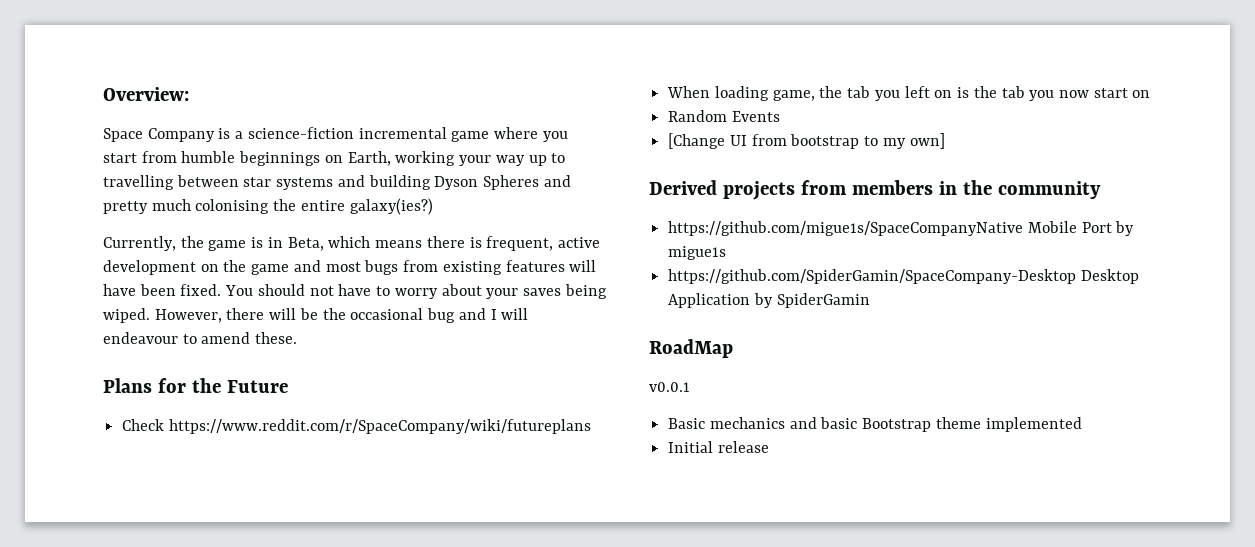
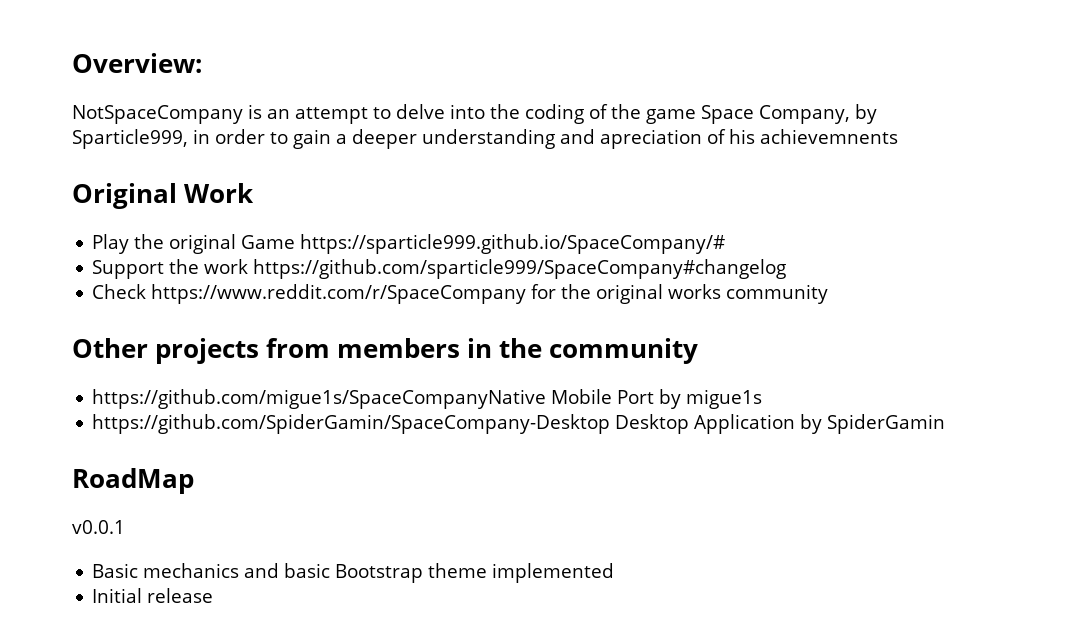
- Space Company is a science-fiction incremental game where you start from humble beginnings on Earth, working your way up to travelling between star systems and building Dyson Spheres and pretty much colonising the entire galaxy(ies?)
- Currently, the game is in Beta, which means there is frequent, active development on the game and most bugs from existing features will have been fixed. You should not have to worry about your saves being wiped. However, there will be the occasional bug and I will endeavour to amend these.
- Plans for the Future
- Check https://www.reddit.com/r/SpaceCompany/wiki/futureplans
- When loading game, the tab you left on is the tab you now start on
- Random Events
- [Change UI from bootstrap to my own]
- Derived projects from members in the community
+ NotSpaceCompany is an attempt to delve into the coding of the game Space Company, by Sparticle999, in order to gain a deeper understanding and apreciation of his achievemnents
+ Original Work
+ Play the original Game https://sparticle999.github.io/SpaceCompany/#
+ Support the work https://github.com/sparticle999/SpaceCompany#changelog
+ Check https://www.reddit.com/r/SpaceCompany for the original works community
+ Other projects from members in the community

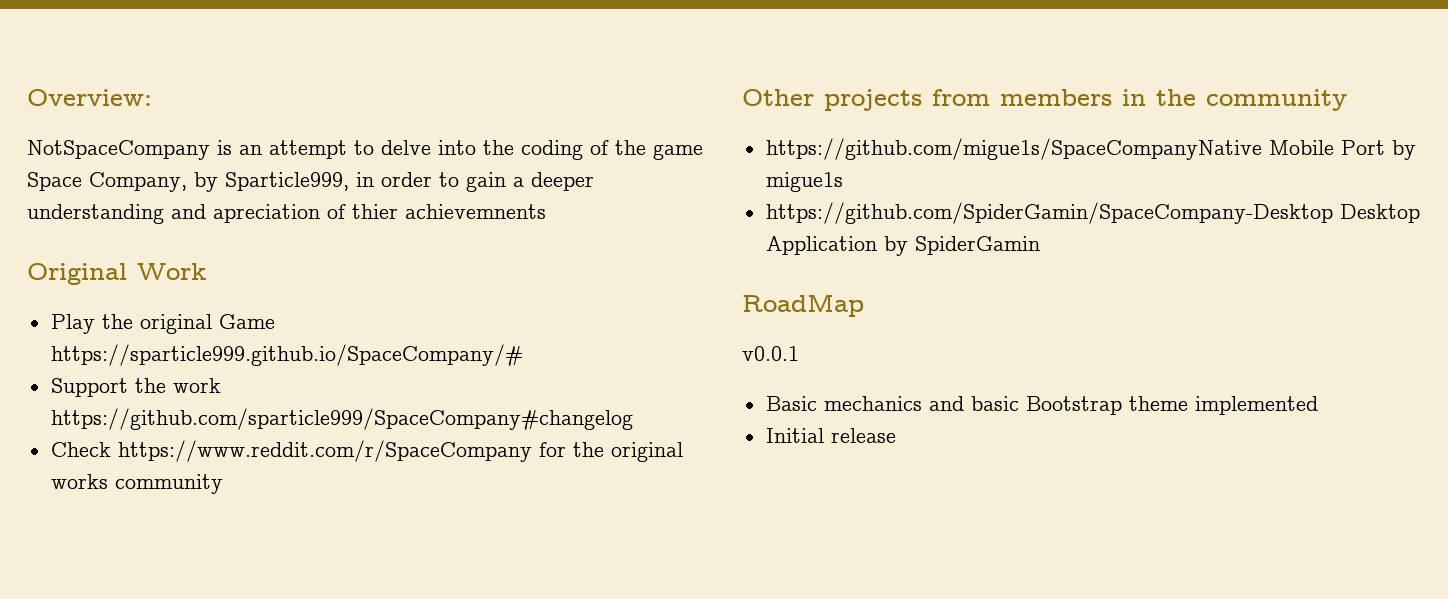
- NotSpaceCompany is an attempt to delve into the coding of the game Space Company, by Sparticle999, in order to gain a deeper understanding and apreciation of his achievemnents
+ NotSpaceCompany is an attempt to delve into the coding of the game Space Company, by Sparticle999, in order to gain a deeper understanding and apreciation of thier achievemnents

